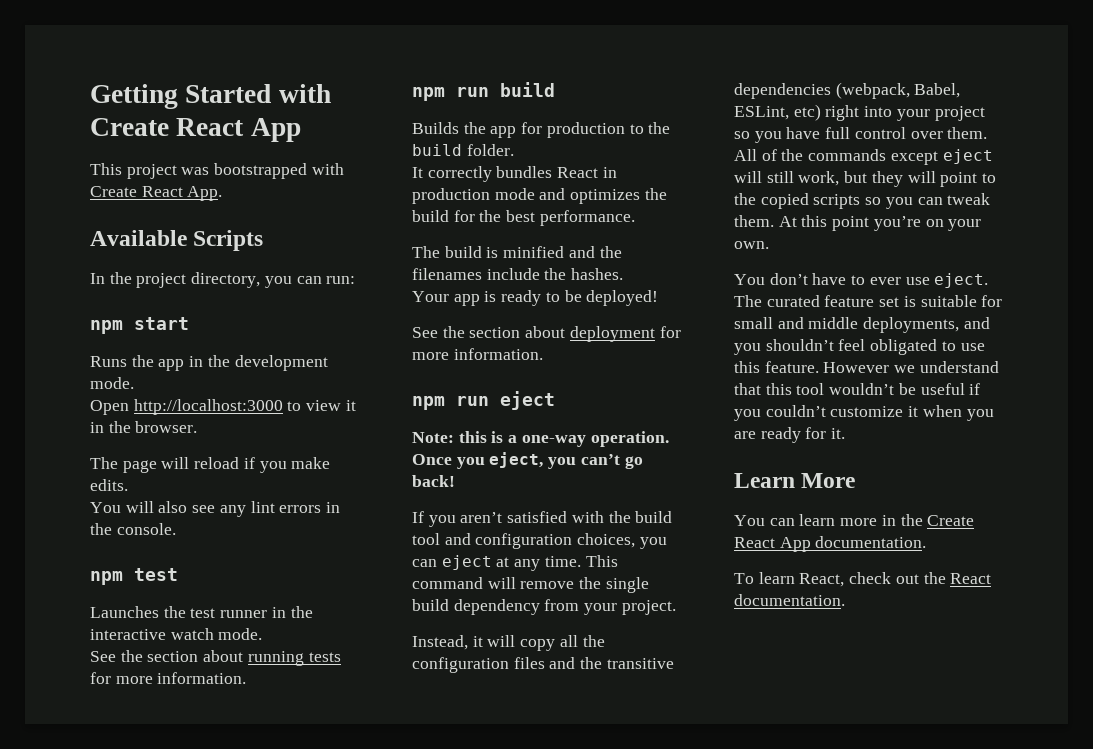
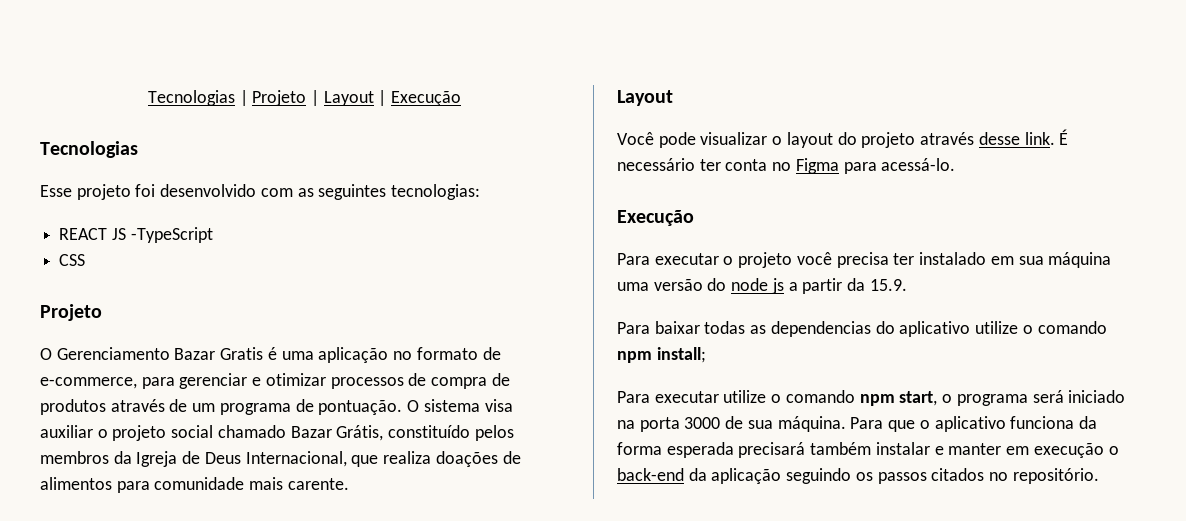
- Getting Started with Create React App
- This project was bootstrapped with Create React App.
- Available Scripts
- In the project directory, you can run:
- npm start
- Runs the app in the development mode.
- Open http://localhost:3000 to view it in the browser.
- The page will reload if you make edits.
- You will also see any lint errors in the console.
- npm test
- Launches the test runner in the interactive watch mode.
- See the section about running tests for more information.
- npm run build
- Builds the app for production to the build folder.
- It correctly bundles React in production mode and optimizes the build for the best performance.
- The build is minified and the filenames include the hashes.
- Your app is ready to be deployed!
- See the section about deployment for more information.
- npm run eject
- Note: this is a one-way operation. Once you eject, you can’t go back!
- If you aren’t satisfied with the build tool and configuration choices, you can eject at any time. This command will remove the single build dependency from your project.
- Instead, it will copy all the configuration files and the transitive dependencies (webpack, Babel, ESLint, etc) right into your project so you have full control over them. All of the commands except eject will still work, but they will point to the copied scripts so you can tweak them. At this point you’re on your own.
- You don’t have to ever use eject. The curated feature set is suitable for small and middle deployments, and you shouldn’t feel obligated to use this feature. However we understand that this tool wouldn’t be useful if you couldn’t customize it when you are ready for it.
- Learn More
- You can learn more in the Create React App documentation.
- To learn React, check out the React documentation.
+ Tecnologias | Projeto | Layout | Execução
+ Tecnologias
+ Esse projeto foi desenvolvido com as seguintes tecnologias:
+ REACT JS -TypeScript
+ CSS
+ Projeto
+ O Gerenciamento Bazar Gratis é uma aplicação no formato de e-commerce, para gerenciar e otimizar processos de compra de produtos através de um programa de pontuação. O sistema visa auxiliar o projeto social chamado Bazar Grátis, constituído pelos membros da Igreja de Deus Internacional, que realiza doações de alimentos para comunidade mais carente.
+ Layout
+ Você pode visualizar o layout do projeto através desse link. É necessário ter conta no Figma para acessá-lo.
+ Execução
+ Para executar o projeto você precisa ter instalado em sua máquina uma versão do node js a partir da 15.9.
+ Para baixar todas as dependencias do aplicativo utilize o comando npm install;
+ Para executar utilize o comando npm start, o programa será iniciado na porta 3000 de sua máquina. Para que o aplicativo funciona da forma esperada precisará também instalar e manter em execução o back-end da aplicação seguindo os passos citados no repositório.

